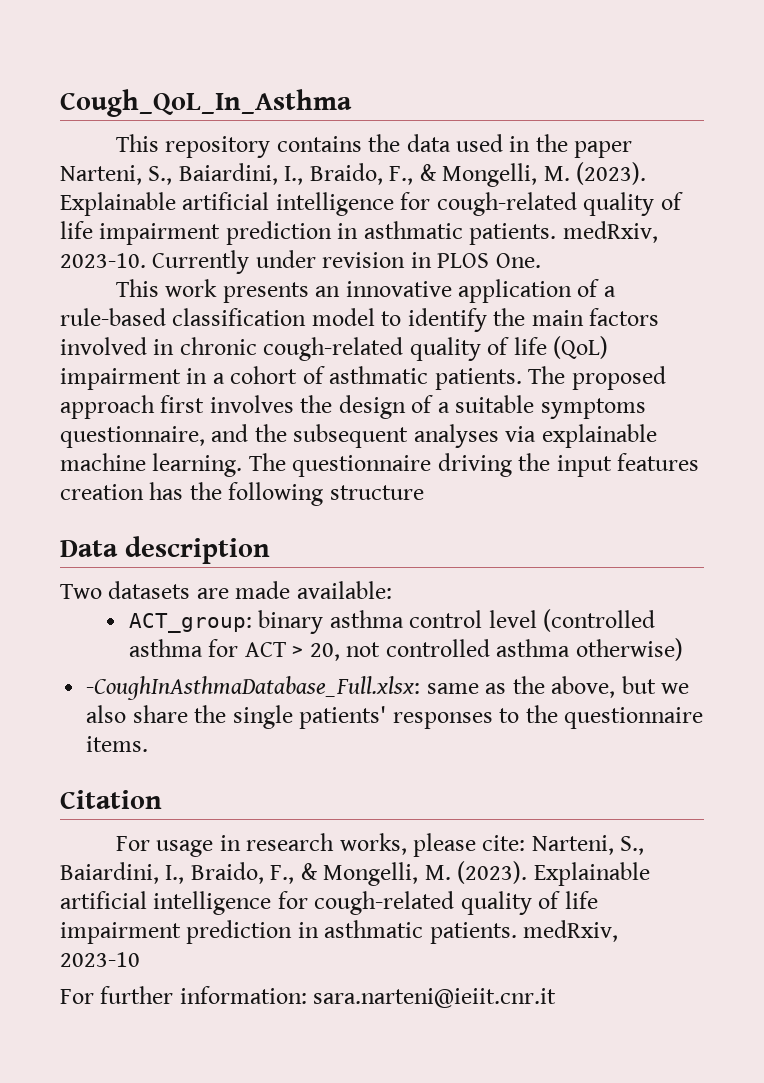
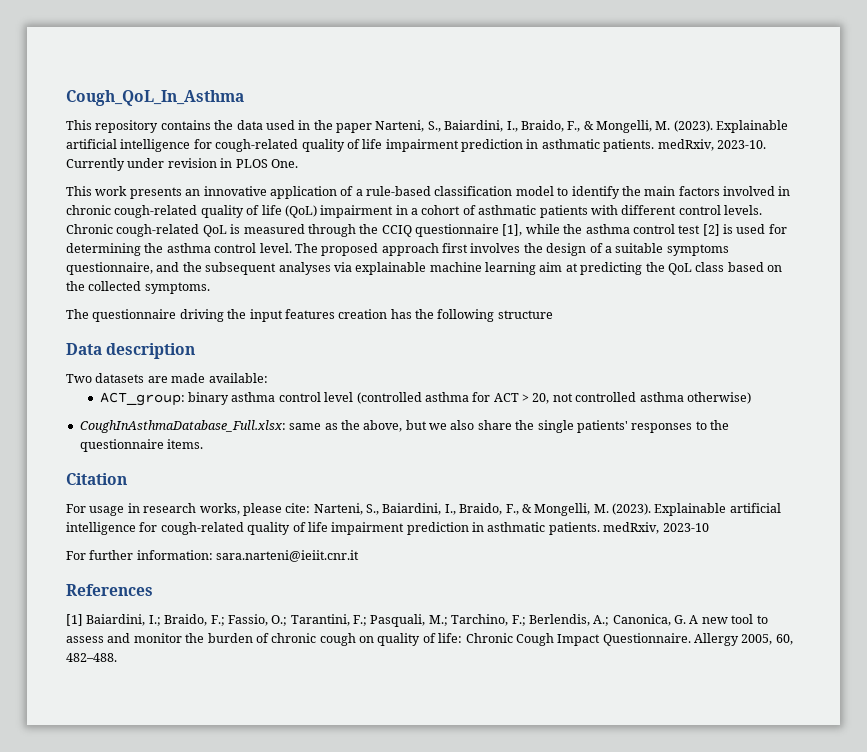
- This work presents an innovative application of a rule-based classification model to identify the main factors involved in chronic cough-related quality of life (QoL) impairment in a cohort of asthmatic patients.
+ This work presents an innovative application of a rule-based classification model to identify the main factors involved in chronic cough-related quality of life (QoL) impairment in a cohort of asthmatic patients with different control levels. Chronic cough-related QoL is measured through the CCIQ questionnaire [1], while the asthma control test [2] is used for determining the asthma control level.
- The proposed approach first involves the design of a suitable symptoms questionnaire, and the subsequent analyses via explainable machine learning. The questionnaire driving the input features creation has the following structure
+ The proposed approach first involves the design of a suitable symptoms questionnaire, and the subsequent analyses via explainable machine learning aim at predicting the QoL class based on the collected symptoms.
+ The questionnaire driving the input features creation has the following structure
- -CoughInAsthmaDatabase_Full.xlsx: same as the above, but we also share the single patients' responses to the questionnaire items.
+ CoughInAsthmaDatabase_Full.xlsx: same as the above, but we also share the single patients' responses to the questionnaire items.
+ References
+ [1] Baiardini, I.; Braido, F.; Fassio, O.; Tarantini, F.; Pasquali, M.; Tarchino, F.; Berlendis, A.; Canonica, G. A new tool to assess and monitor the burden of chronic cough on quality of life: Chronic Cough Impact Questionnaire. Allergy 2005, 60, 482–488.

